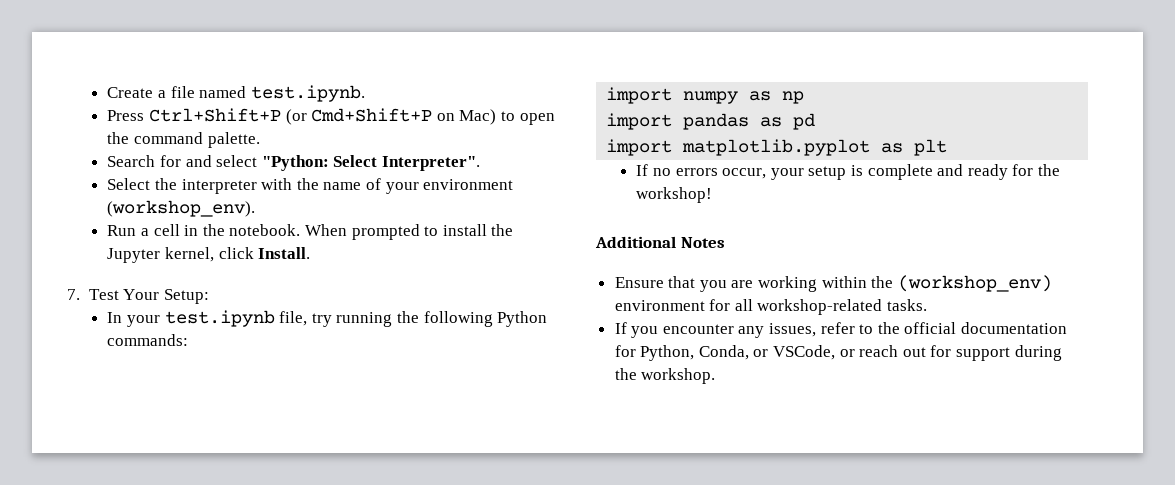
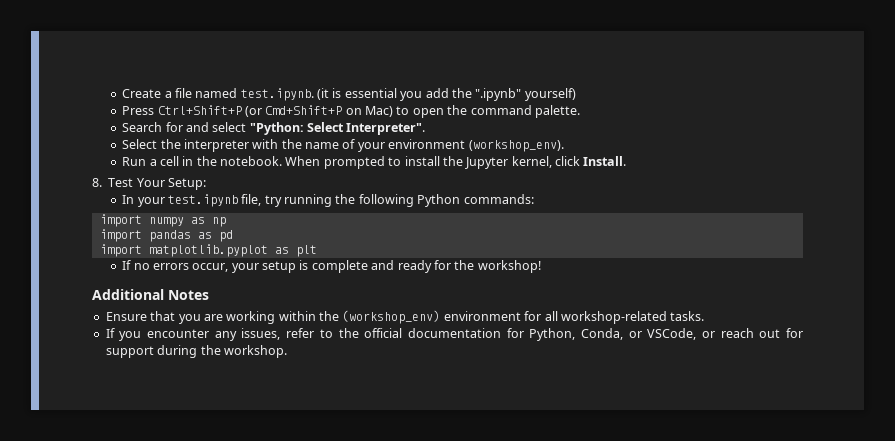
- Create a file named test.ipynb.
+ Create a file named test.ipynb. (it is essential you add the ".ipynb" yourself)
- 7. Test Your Setup:
+ 8. Test Your Setup:

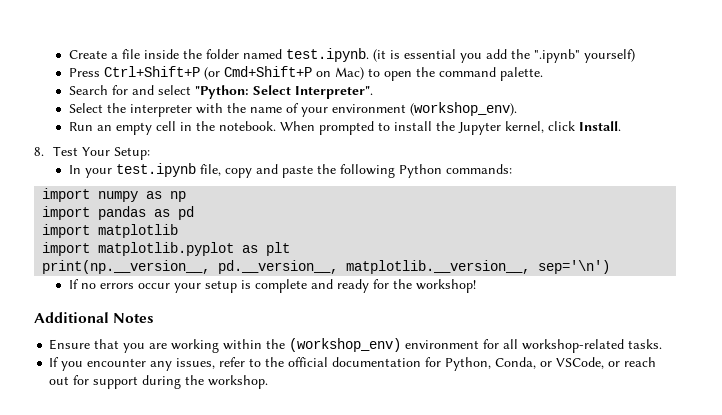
- Create a file named test.ipynb. (it is essential you add the ".ipynb" yourself)
+ Create a file inside the folder named test.ipynb. (it is essential you add the ".ipynb" yourself)
- Run a cell in the notebook.
+ Run an empty cell in the notebook.
- In your test.ipynb file, try running the following Python commands:
+ In your test.ipynb file, copy and paste the following Python commands:
+ import matplotlib
+ print(np.__version__, pd.__version__, matplotlib.__version__, sep='\n')
- If no errors occur, your setup is complete and ready for the workshop!
+ If no errors occur your setup is complete and ready for the workshop!

